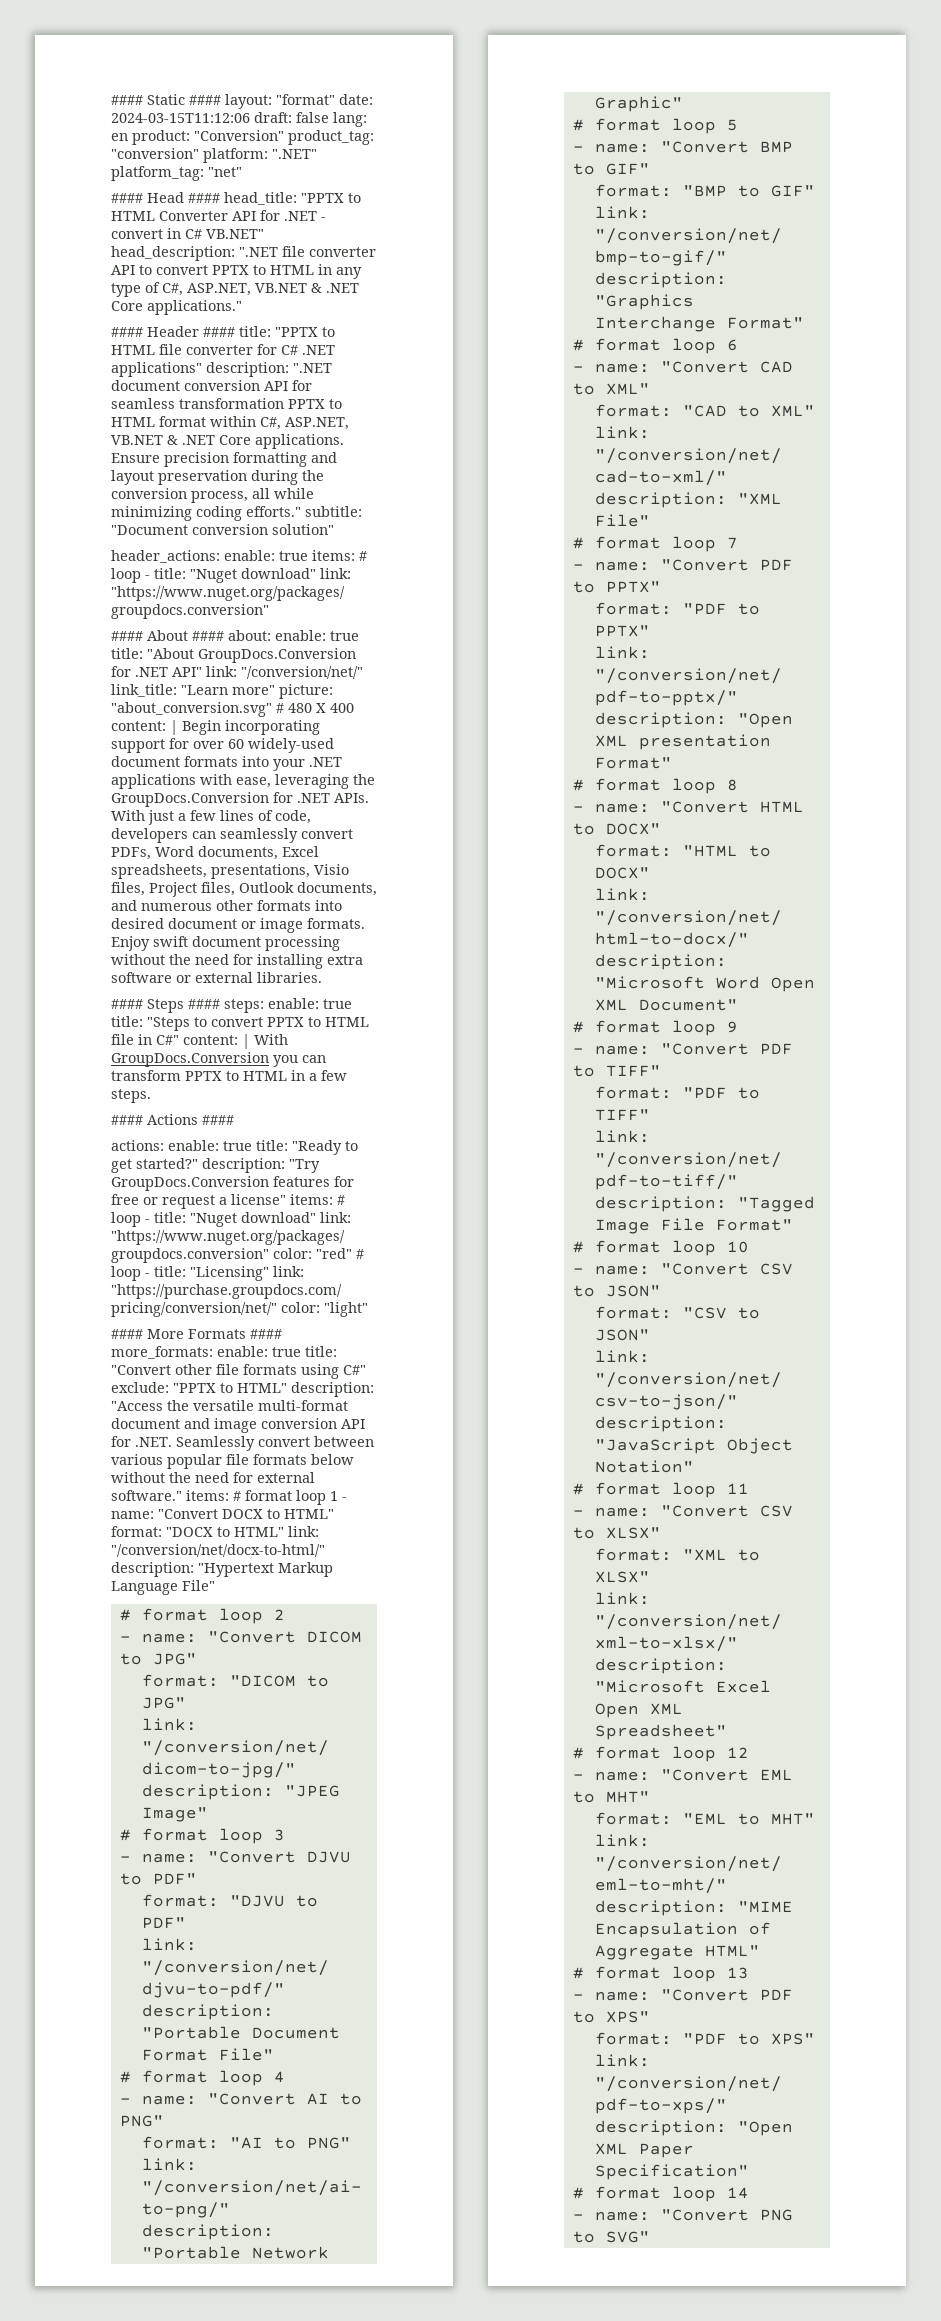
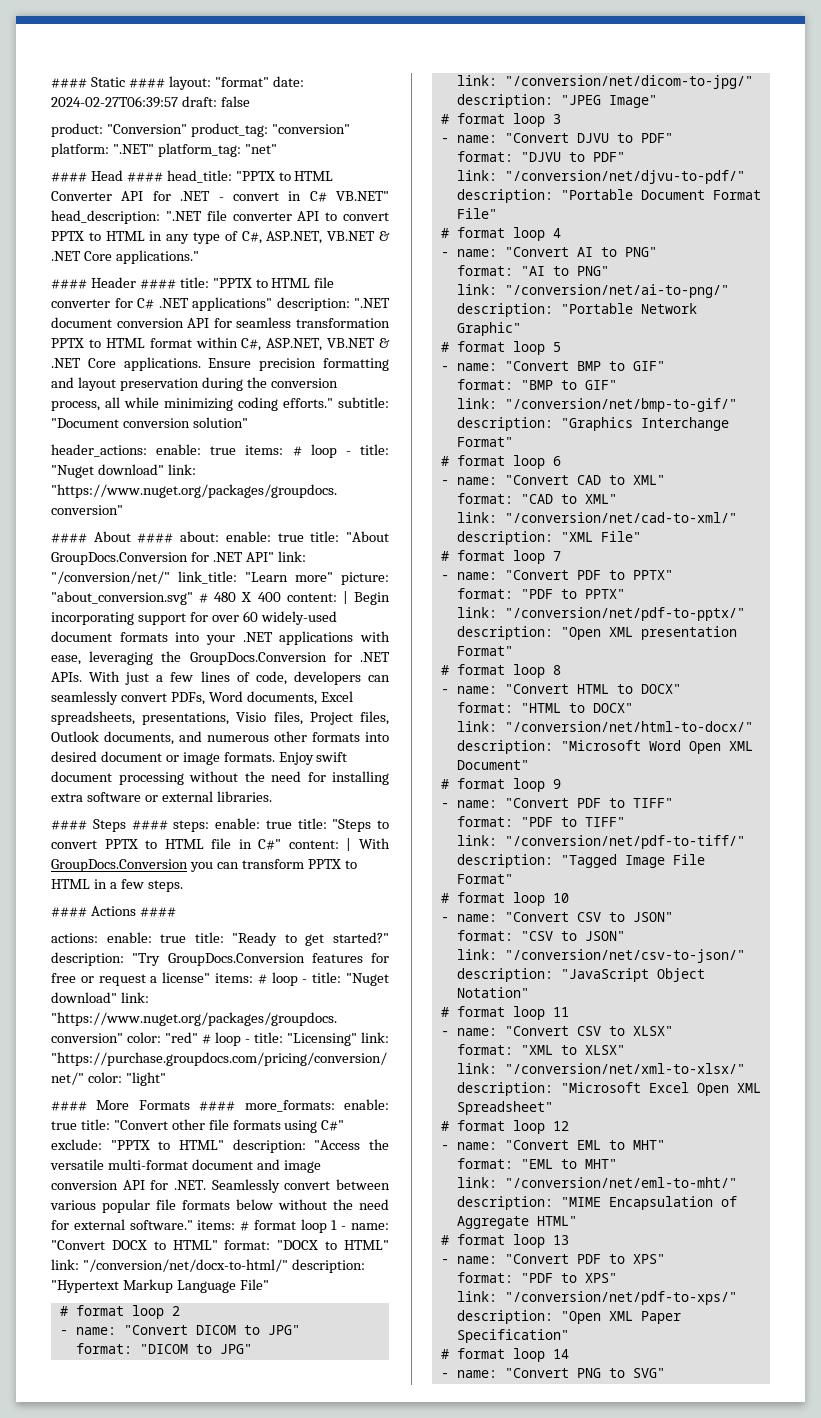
- #### Static #### layout: "format" date: 2024-03-15T11:12:06 draft: false lang: en product: "Conversion" product_tag: "conversion" platform: ".NET" platform_tag: "net"
+ #### Static #### layout: "format" date: 2024-02-27T06:39:57 draft: false
+ product: "Conversion" product_tag: "conversion" platform: ".NET" platform_tag: "net"

